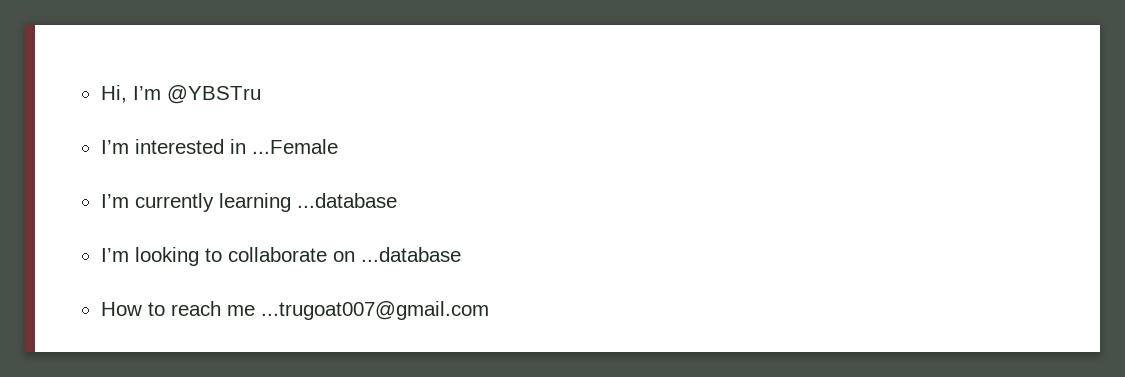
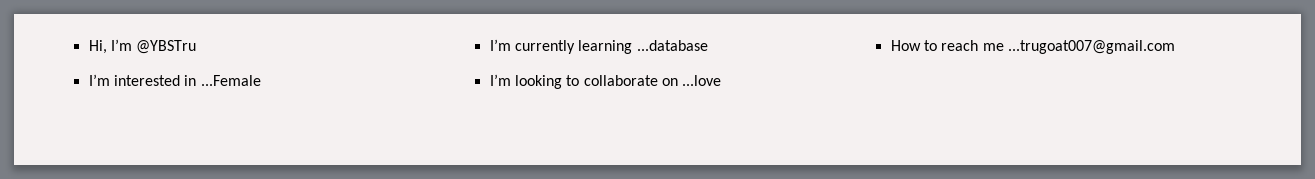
- I’m looking to collaborate on ...database
+ I’m looking to collaborate on ...love

